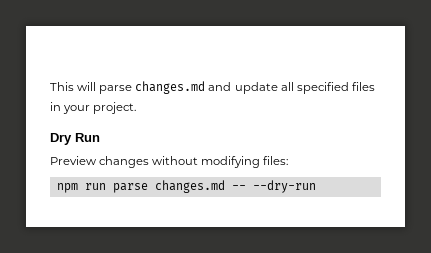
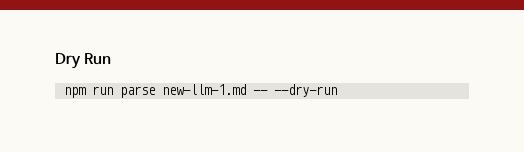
- This will parse changes.md and update all specified files in your project.
  Dry Run
- Preview changes without modifying files:
- npm run parse changes.md -- --dry-run
+ npm run parse new-llm-1.md -- --dry-run

